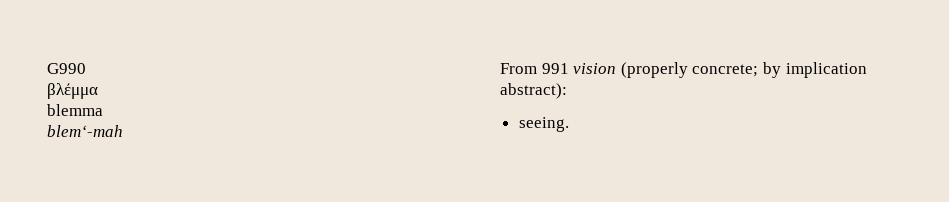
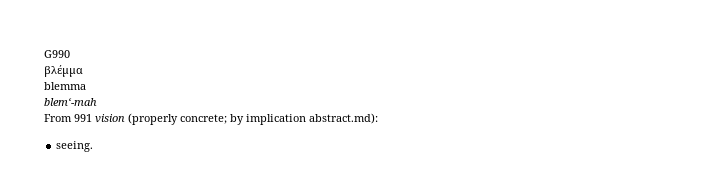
- From 991 vision (properly concrete; by implication abstract):
+ From 991 vision (properly concrete; by implication abstract.md):

